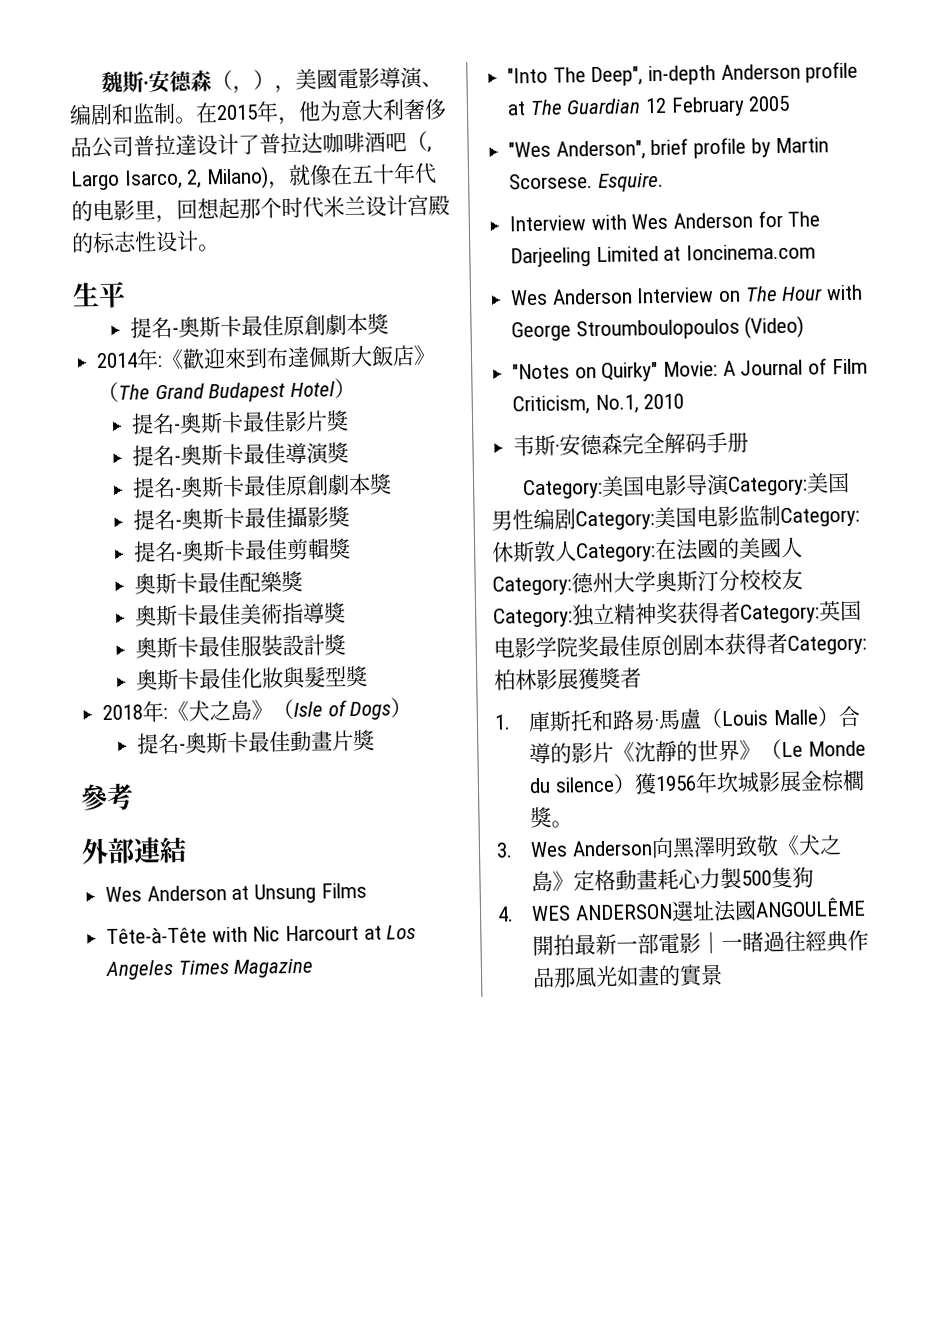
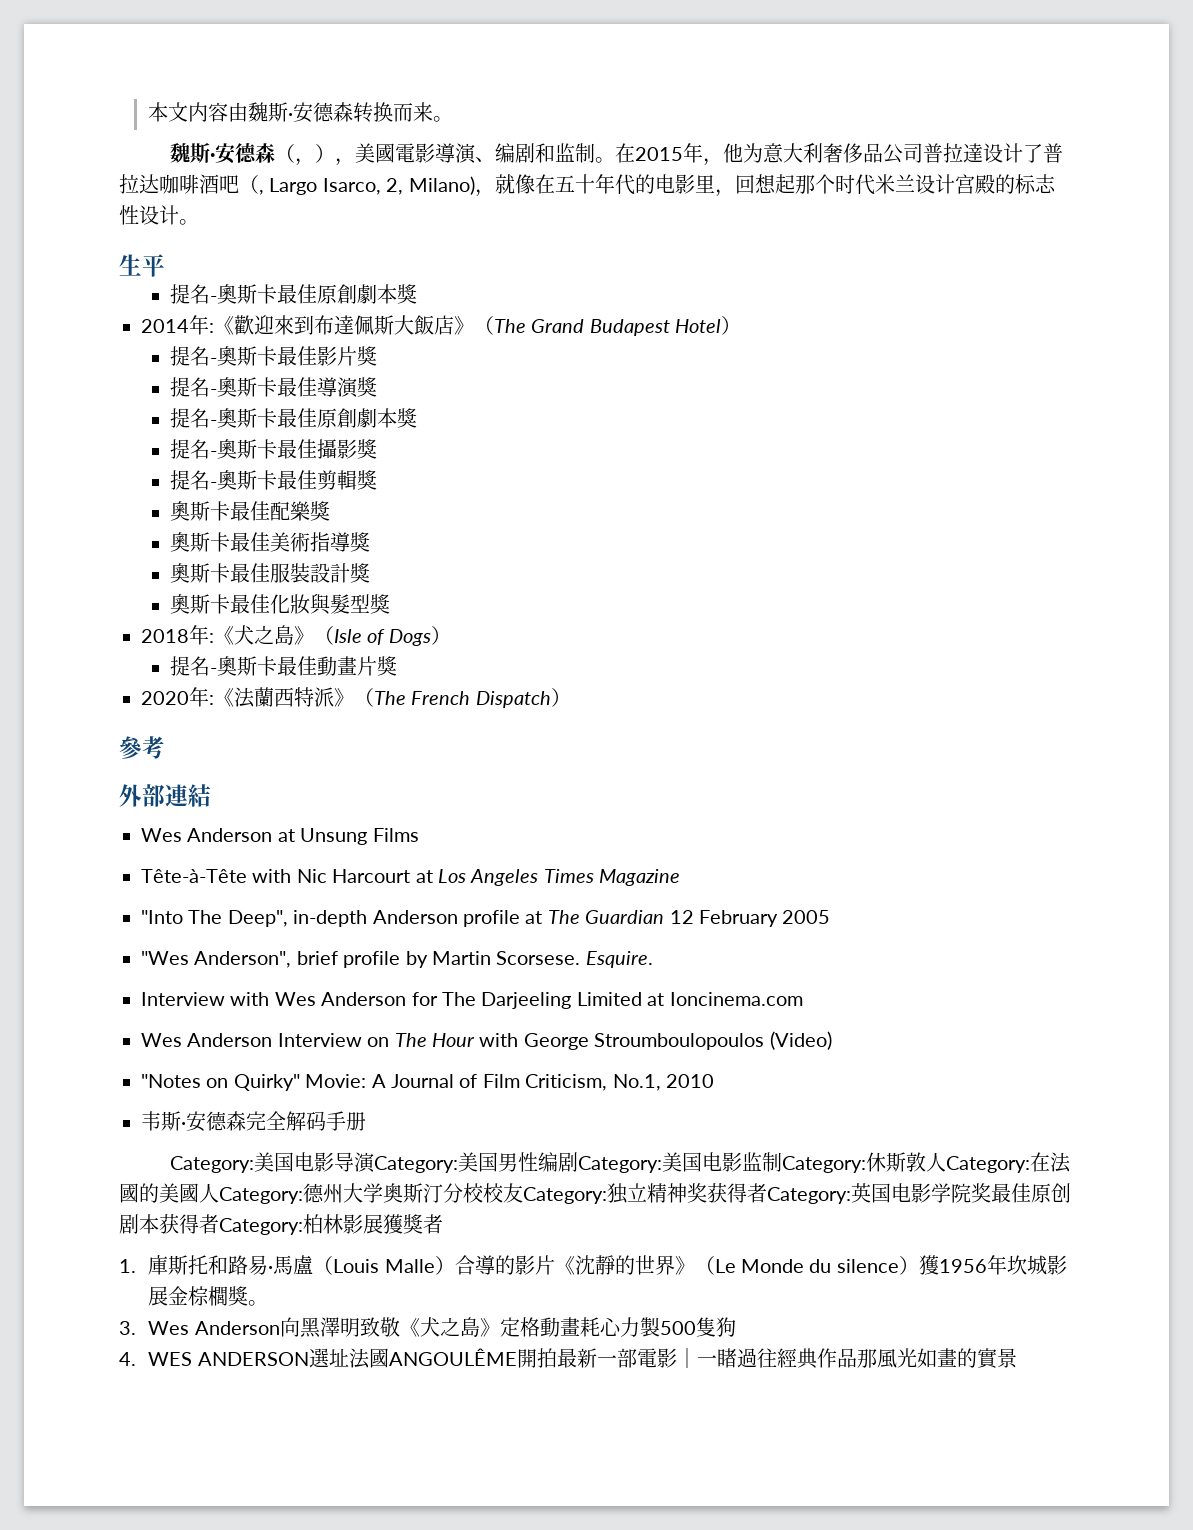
+ 本文内容由魏斯·安德森转换而来。
+ 2020年:《法蘭西特派》（The French Dispatch）

